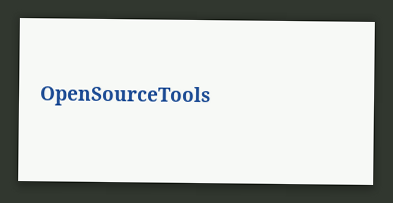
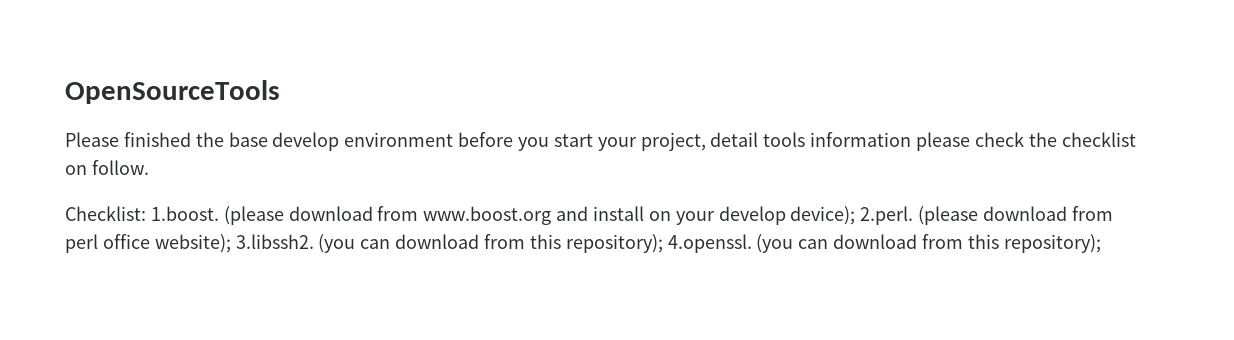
+ Please finished the base develop environment before you start your project, detail tools information please check the checklist on follow.
+ Checklist: 1.boost. (please download from www.boost.org and install on your develop device); 2.perl. (please download from perl office website); 3.libssh2. (you can download from this repository); 4.openssl. (you can download from this repository);

